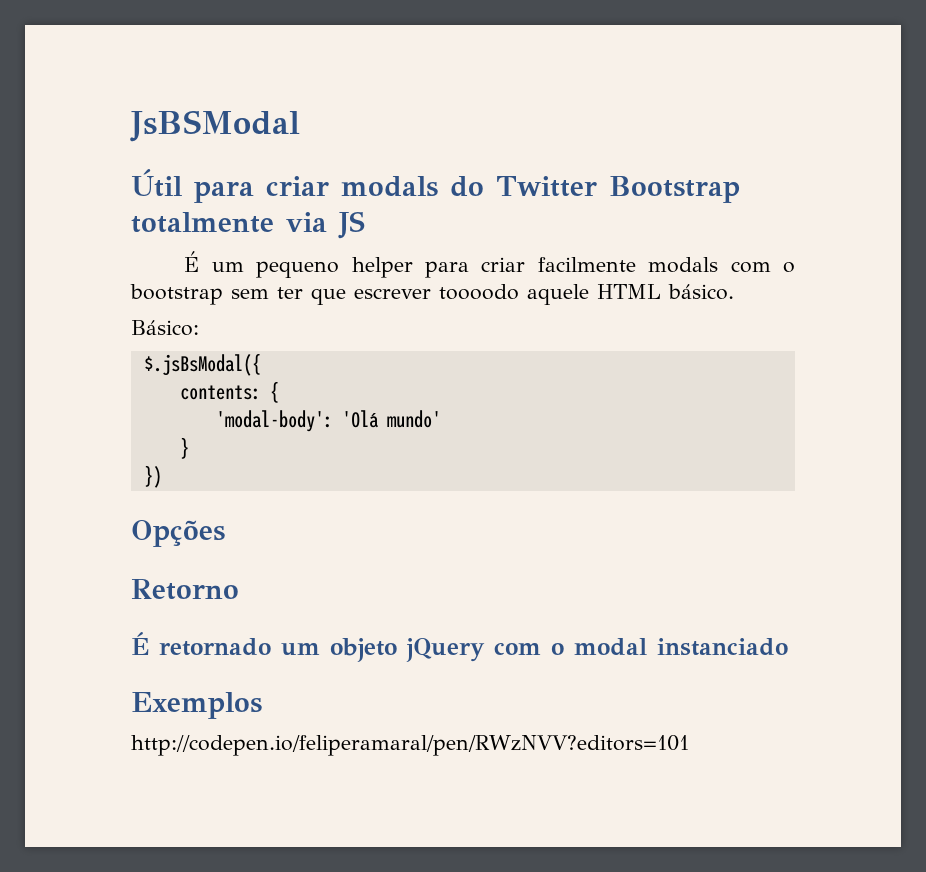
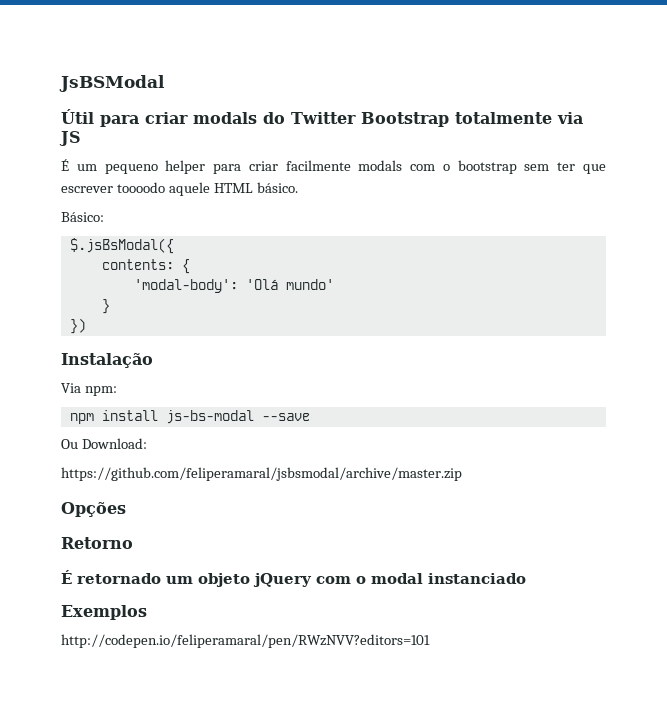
+ Instalação
+ Via npm:
+ npm install js-bs-modal --save
+ Ou Download:
+ https://github.com/feliperamaral/jsbsmodal/archive/master.zip

